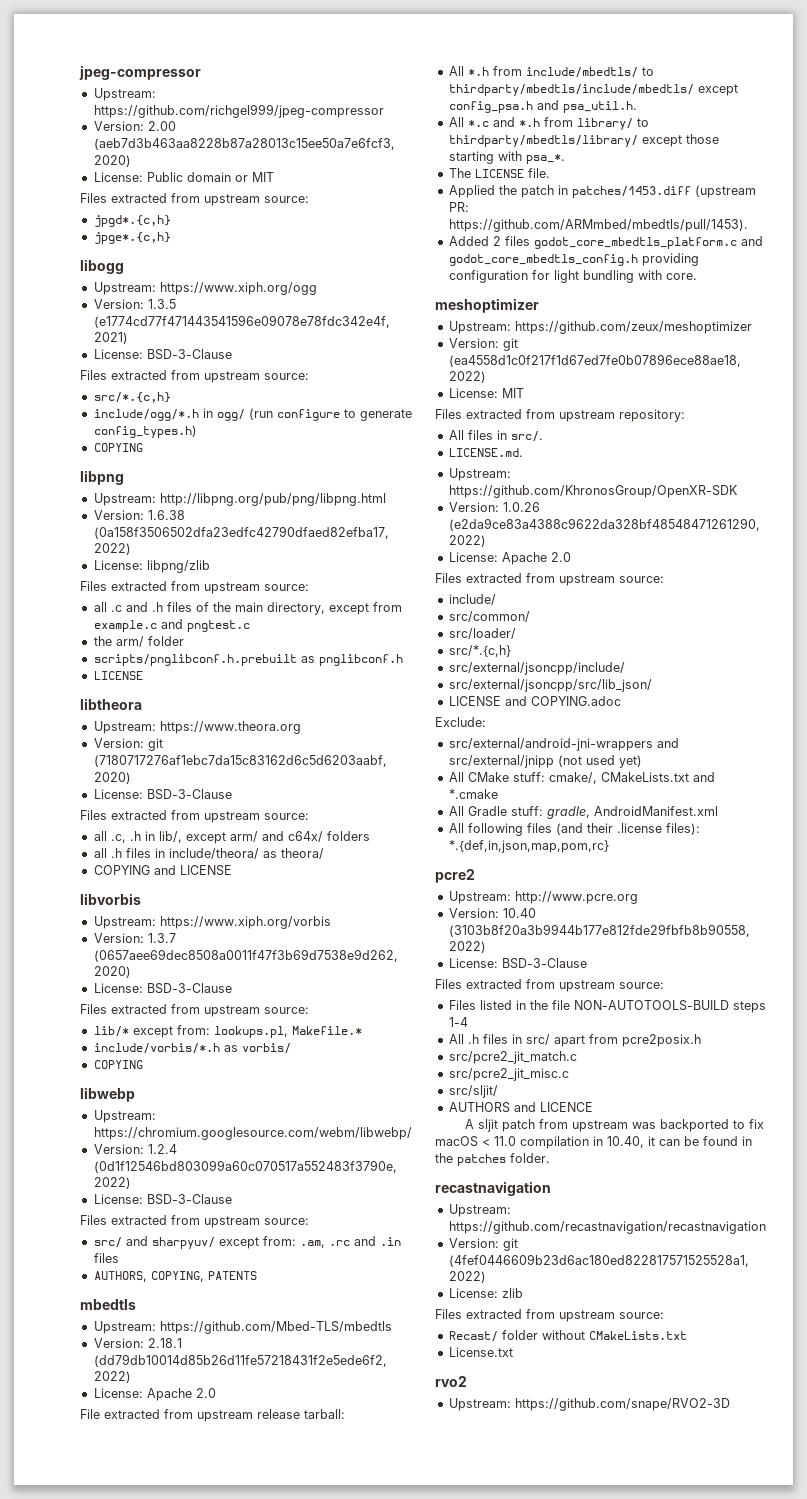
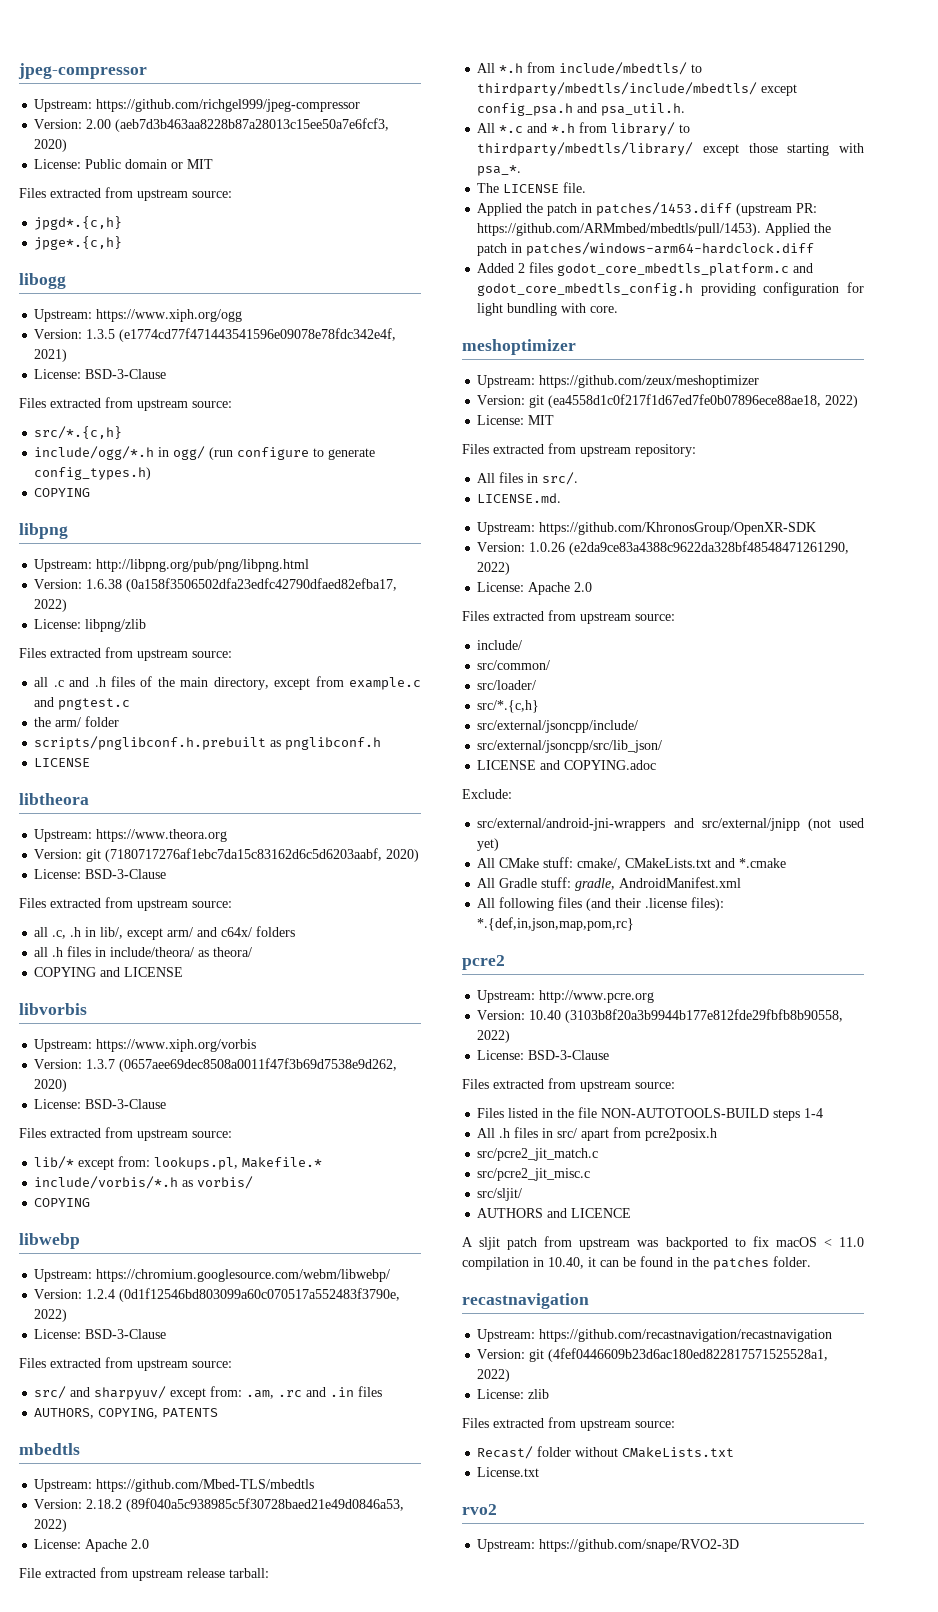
- Version: 2.18.1 (dd79db10014d85b26d11fe57218431f2e5ede6f2, 2022)
+ Version: 2.18.2 (89f040a5c938985c5f30728baed21e49d0846a53, 2022)
- Applied the patch in patches/1453.diff (upstream PR: https://github.com/ARMmbed/mbedtls/pull/1453).
+ Applied the patch in patches/1453.diff (upstream PR: https://github.com/ARMmbed/mbedtls/pull/1453). Applied the patch in patches/windows-arm64-hardclock.diff

